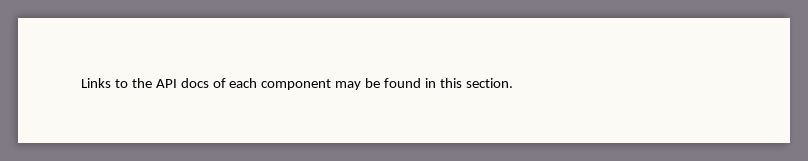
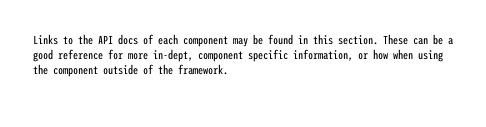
+ These can be a good reference for more in-dept, component specific information, or how when using the component outside of the framework.

